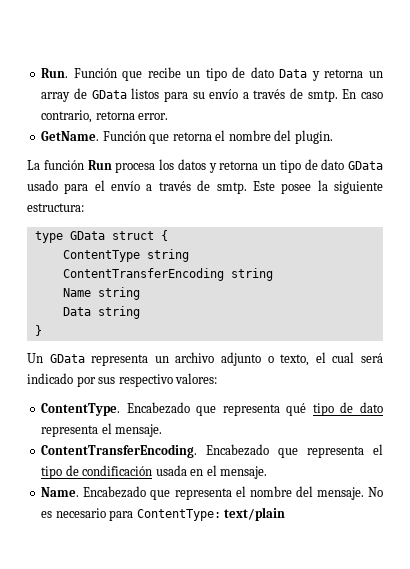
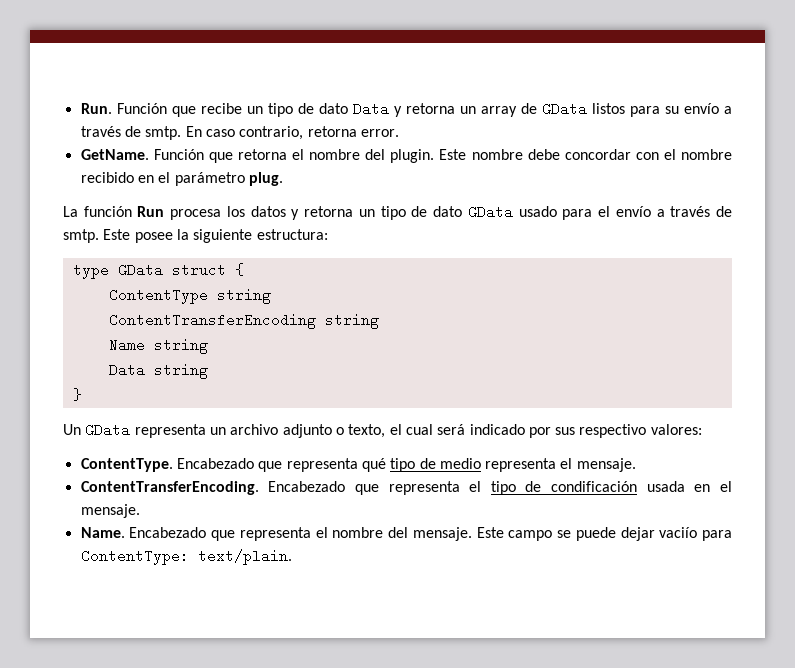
+ Este nombre debe concordar con el nombre recibido en el parámetro plug.
- Encabezado que representa qué tipo de dato representa el mensaje.
+ Encabezado que representa qué tipo de medio representa el mensaje.
- No es necesario para ContentType: text/plain
+ Este campo se puede dejar vaciío para ContentType: text/plain.

